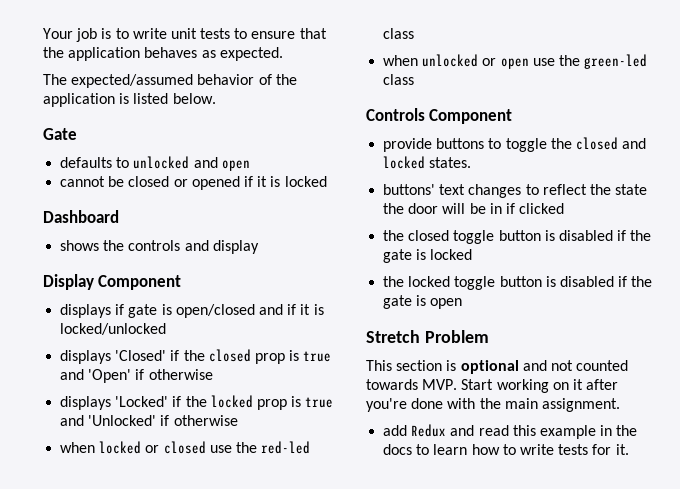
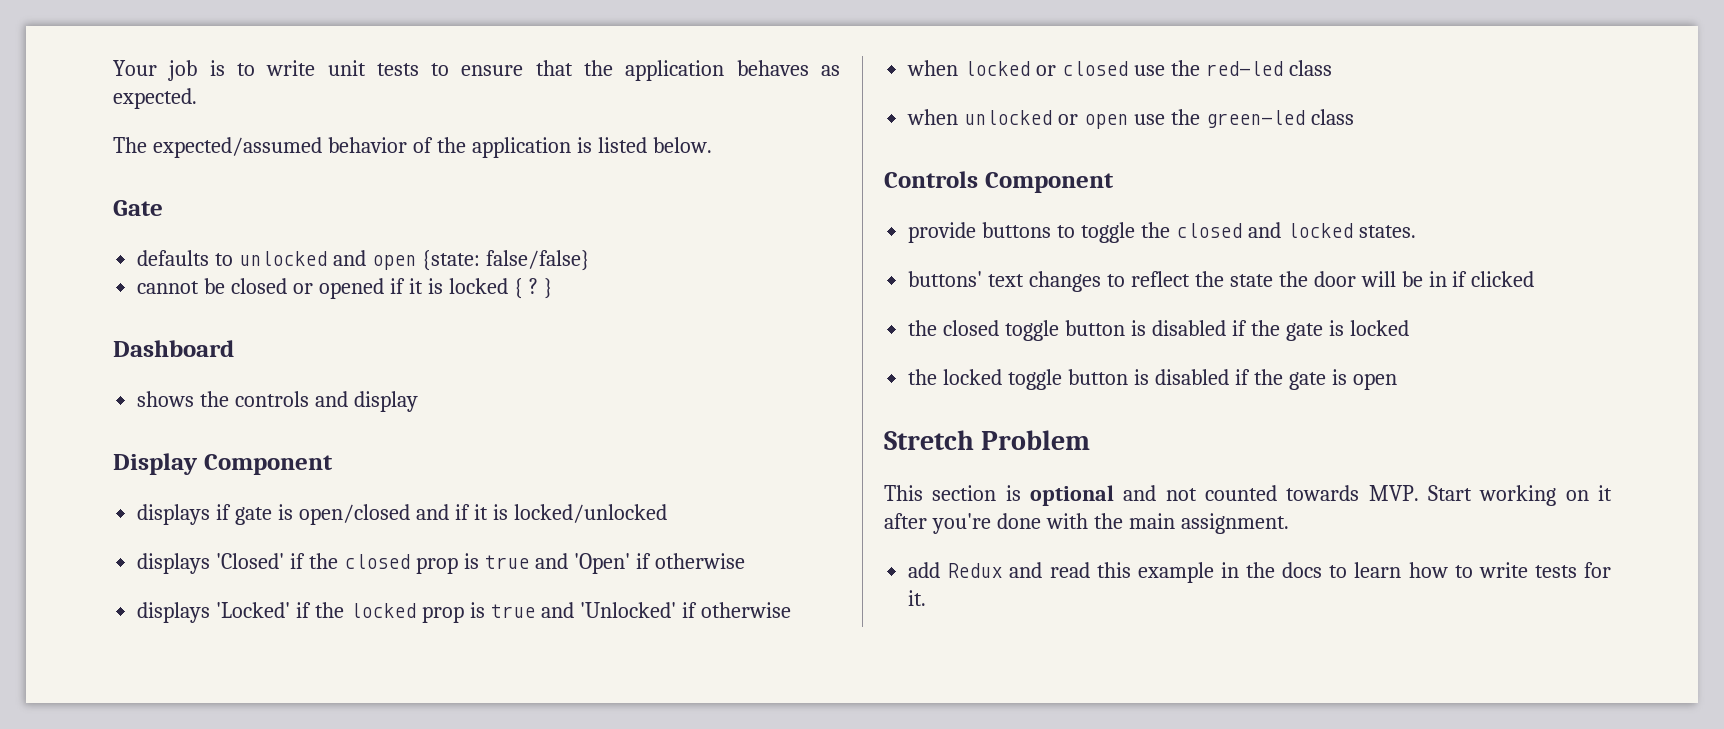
- defaults to unlocked and open
+ defaults to unlocked and open {state: false/false}
- cannot be closed or opened if it is locked
+ cannot be closed or opened if it is locked { ? }

